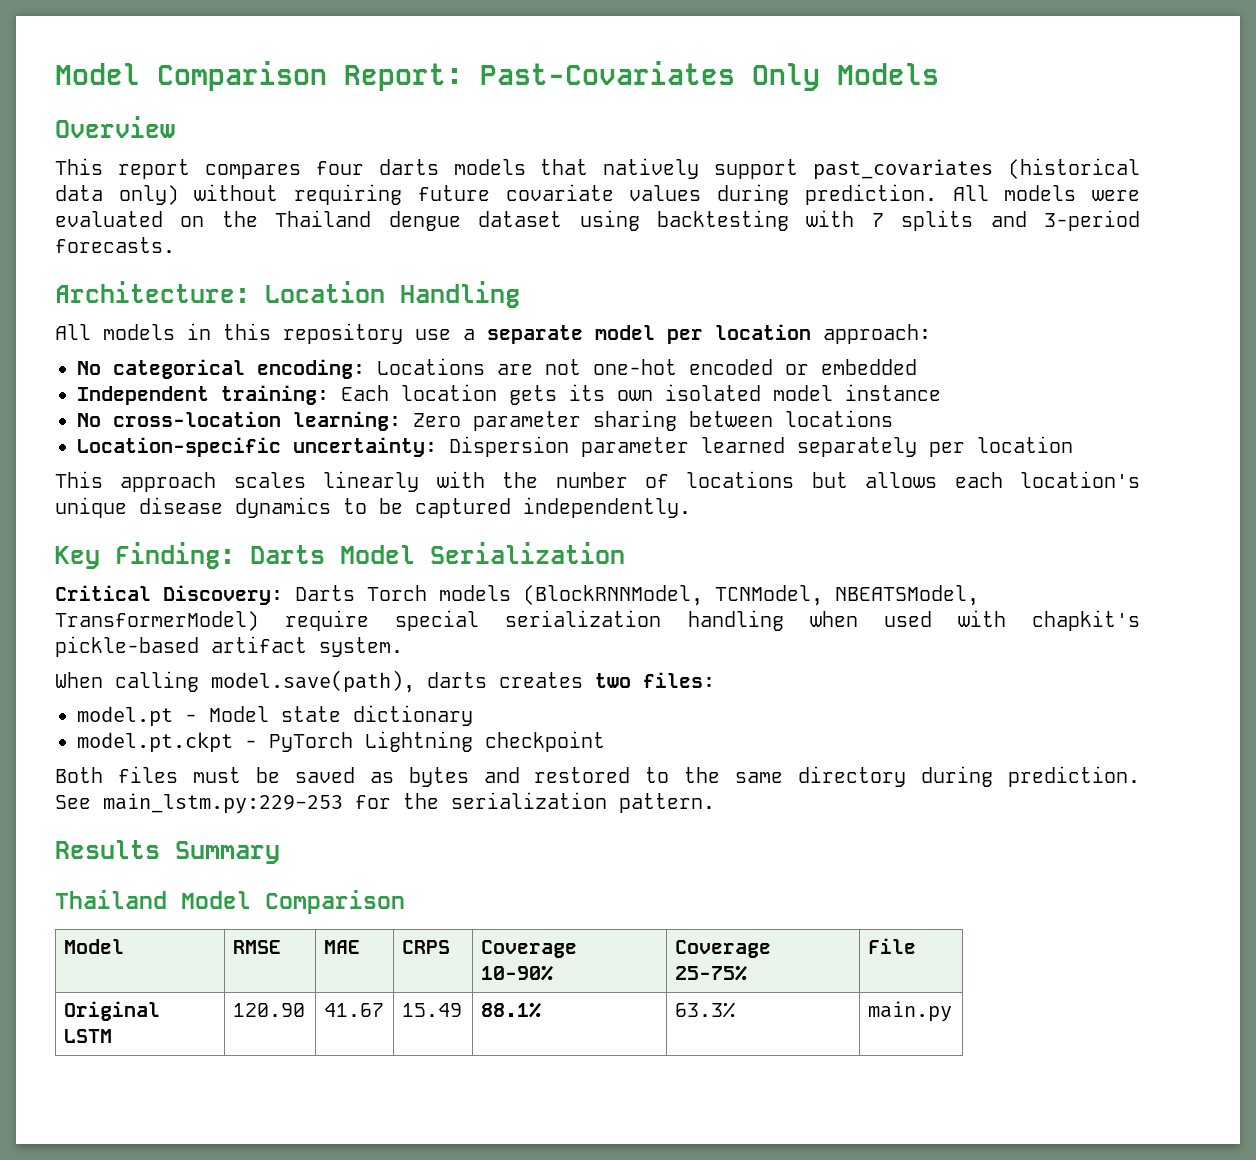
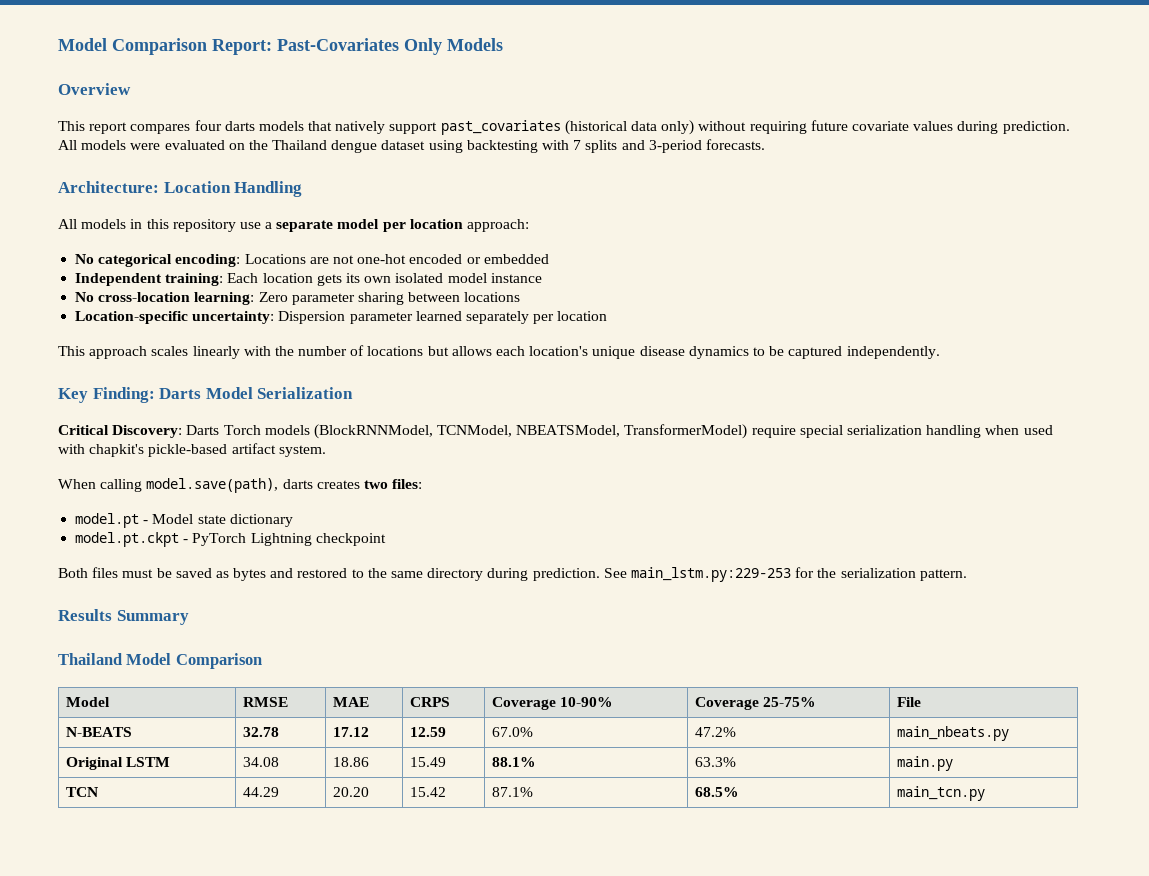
+ N-BEATS | 32.78 | 17.12 | 12.59 | 67.0% | 47.2% | main_nbeats.py
- Original LSTM | 120.90 | 41.67 | 15.49 | 88.1% | 63.3% | main.py
+ Original LSTM | 34.08 | 18.86 | 15.49 | 88.1% | 63.3% | main.py
+ TCN | 44.29 | 20.20 | 15.42 | 87.1% | 68.5% | main_tcn.py

